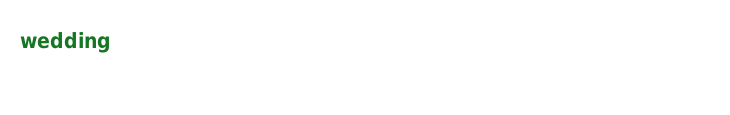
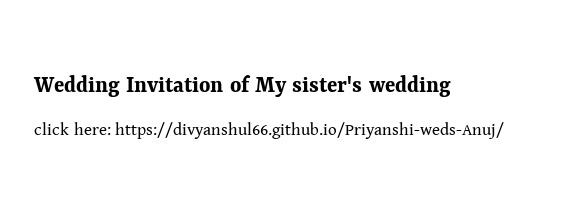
- wedding
+ Wedding Invitation of My sister's wedding
+ click here: https://divyanshul66.github.io/Priyanshi-weds-Anuj/

